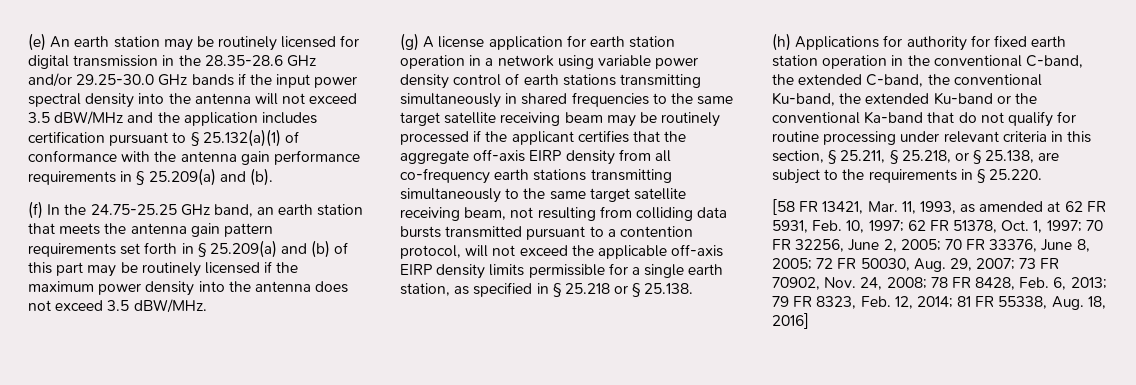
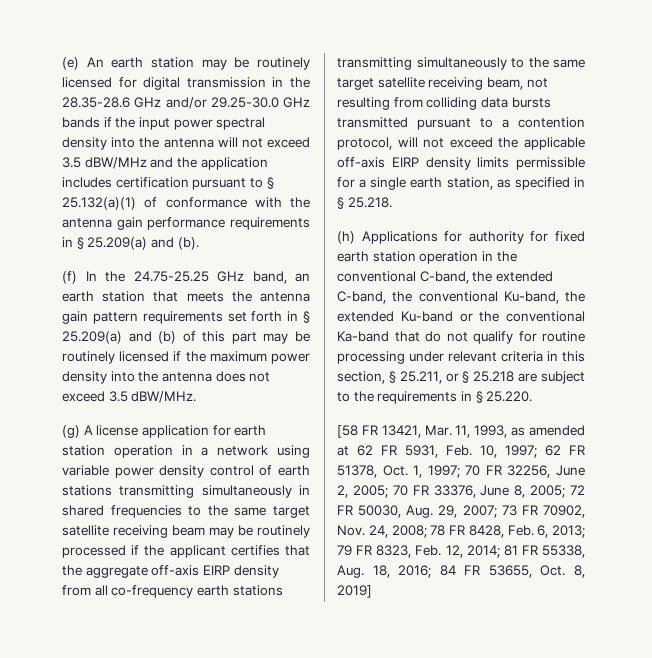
- (g) A license application for earth station operation in a network using variable power density control of earth stations transmitting simultaneously in shared frequencies to the same target satellite receiving beam may be routinely processed if the applicant certifies that the aggregate off-axis EIRP density from all co-frequency earth stations transmitting simultaneously to the same target satellite receiving beam, not resulting from colliding data bursts transmitted pursuant to a contention protocol, will not exceed the applicable off-axis EIRP density limits permissible for a single earth station, as specified in § 25.218 or § 25.138.
+ (g) A license application for earth station operation in a network using variable power density control of earth stations transmitting simultaneously in shared frequencies to the same target satellite receiving beam may be routinely processed if the applicant certifies that the aggregate off-axis EIRP density from all co-frequency earth stations transmitting simultaneously to the same target satellite receiving beam, not resulting from colliding data bursts transmitted pursuant to a contention protocol, will not exceed the applicable off-axis EIRP density limits permissible for a single earth station, as specified in § 25.218.
- (h) Applications for authority for fixed earth station operation in the conventional C-band, the extended C-band, the conventional Ku-band, the extended Ku-band or the conventional Ka-band that do not qualify for routine processing under relevant criteria in this section, § 25.211, § 25.218, or § 25.138, are subject to the requirements in § 25.220.
+ (h) Applications for authority for fixed earth station operation in the conventional C-band, the extended C-band, the conventional Ku-band, the extended Ku-band or the conventional Ka-band that do not qualify for routine processing under relevant criteria in this section, § 25.211, or § 25.218 are subject to the requirements in § 25.220.
- 81 FR 55338, Aug. 18, 2016]
+ 81 FR 55338, Aug. 18, 2016; 84 FR 53655, Oct. 8, 2019]

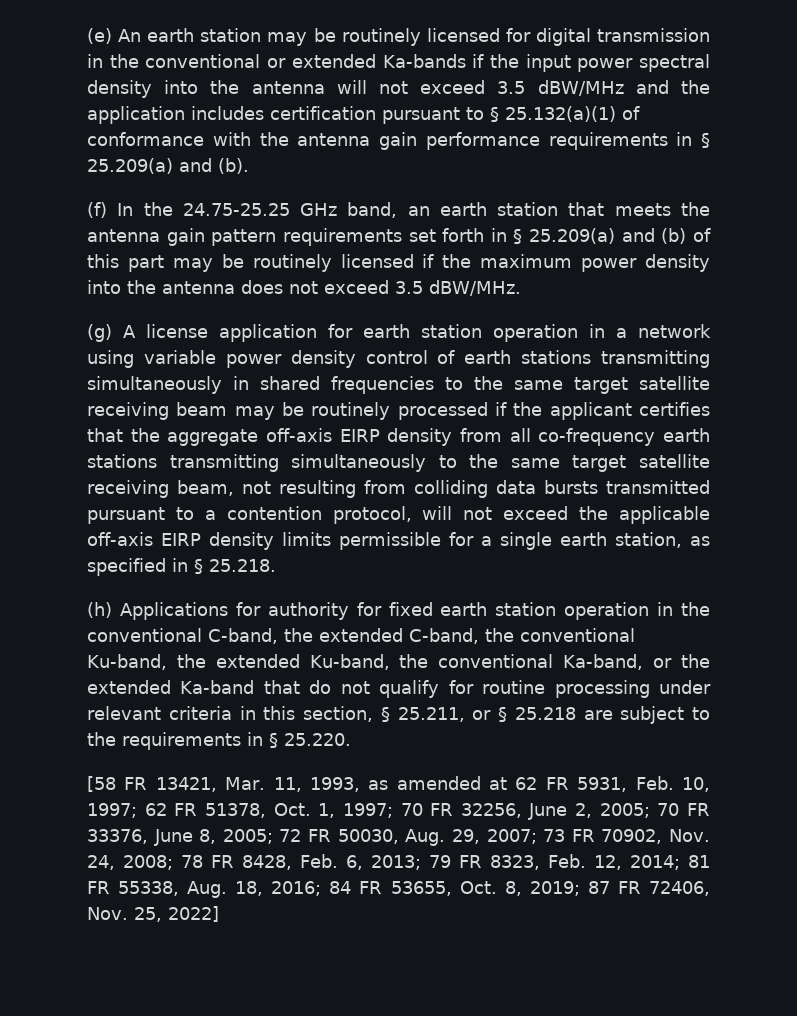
- (e) An earth station may be routinely licensed for digital transmission in the 28.35-28.6 GHz and/or 29.25-30.0 GHz bands if the input power spectral density into the antenna will not exceed 3.5 dBW/MHz and the application includes certification pursuant to § 25.132(a)(1) of conformance with the antenna gain performance requirements in § 25.209(a) and (b).
+ (e) An earth station may be routinely licensed for digital transmission in the conventional or extended Ka-bands if the input power spectral density into the antenna will not exceed 3.5 dBW/MHz and the application includes certification pursuant to § 25.132(a)(1) of conformance with the antenna gain performance requirements in § 25.209(a) and (b).
- (h) Applications for authority for fixed earth station operation in the conventional C-band, the extended C-band, the conventional Ku-band, the extended Ku-band or the conventional Ka-band that do not qualify for routine processing under relevant criteria in this section, § 25.211, or § 25.218 are subject to the requirements in § 25.220.
+ (h) Applications for authority for fixed earth station operation in the conventional C-band, the extended C-band, the conventional Ku-band, the extended Ku-band, the conventional Ka-band, or the extended Ka-band that do not qualify for routine processing under relevant criteria in this section, § 25.211, or § 25.218 are subject to the requirements in § 25.220.
- 84 FR 53655, Oct. 8, 2019]
+ 84 FR 53655, Oct. 8, 2019; 87 FR 72406, Nov. 25, 2022]

